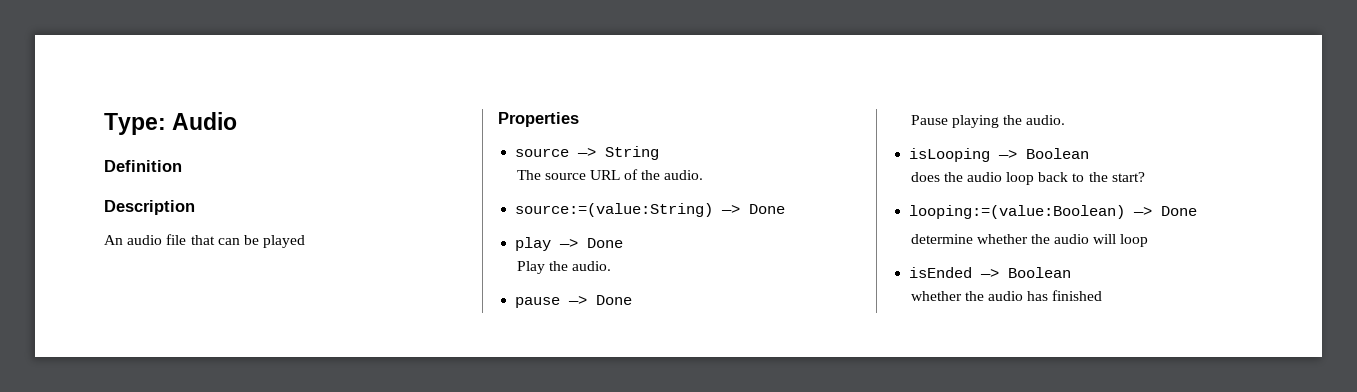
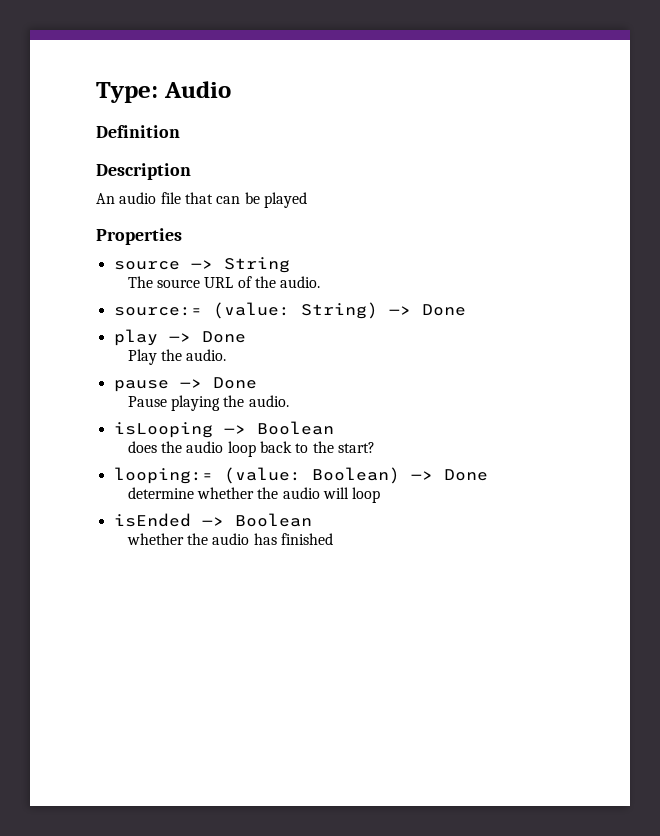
- source:=(value:String) —> Done
+ source:= (value: String) —> Done
- looping:=(value:Boolean) —> Done
+ looping:= (value: Boolean) —> Done

